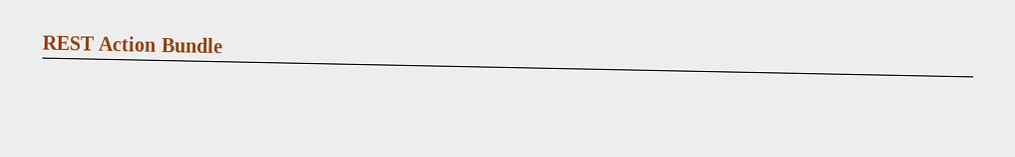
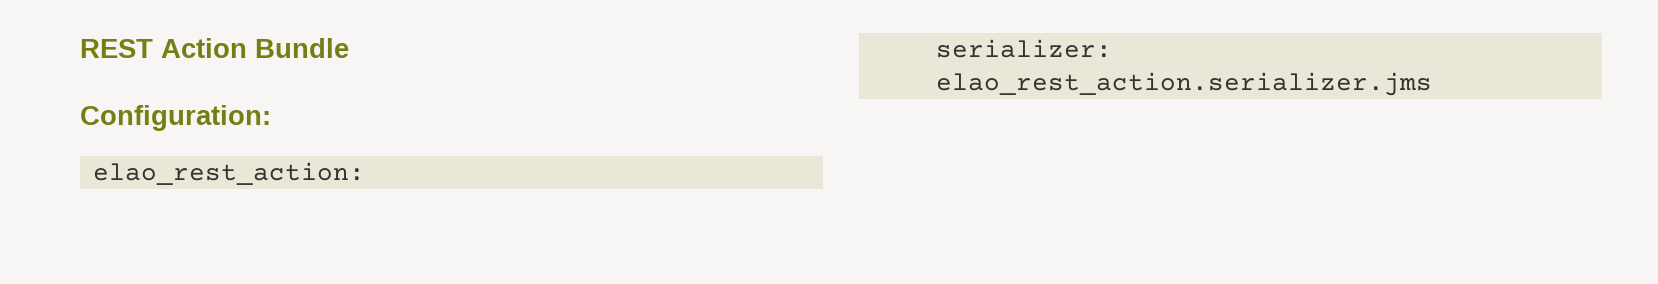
+ Configuration:
+ elao_rest_action:
+ serializer: elao_rest_action.serializer.jms

